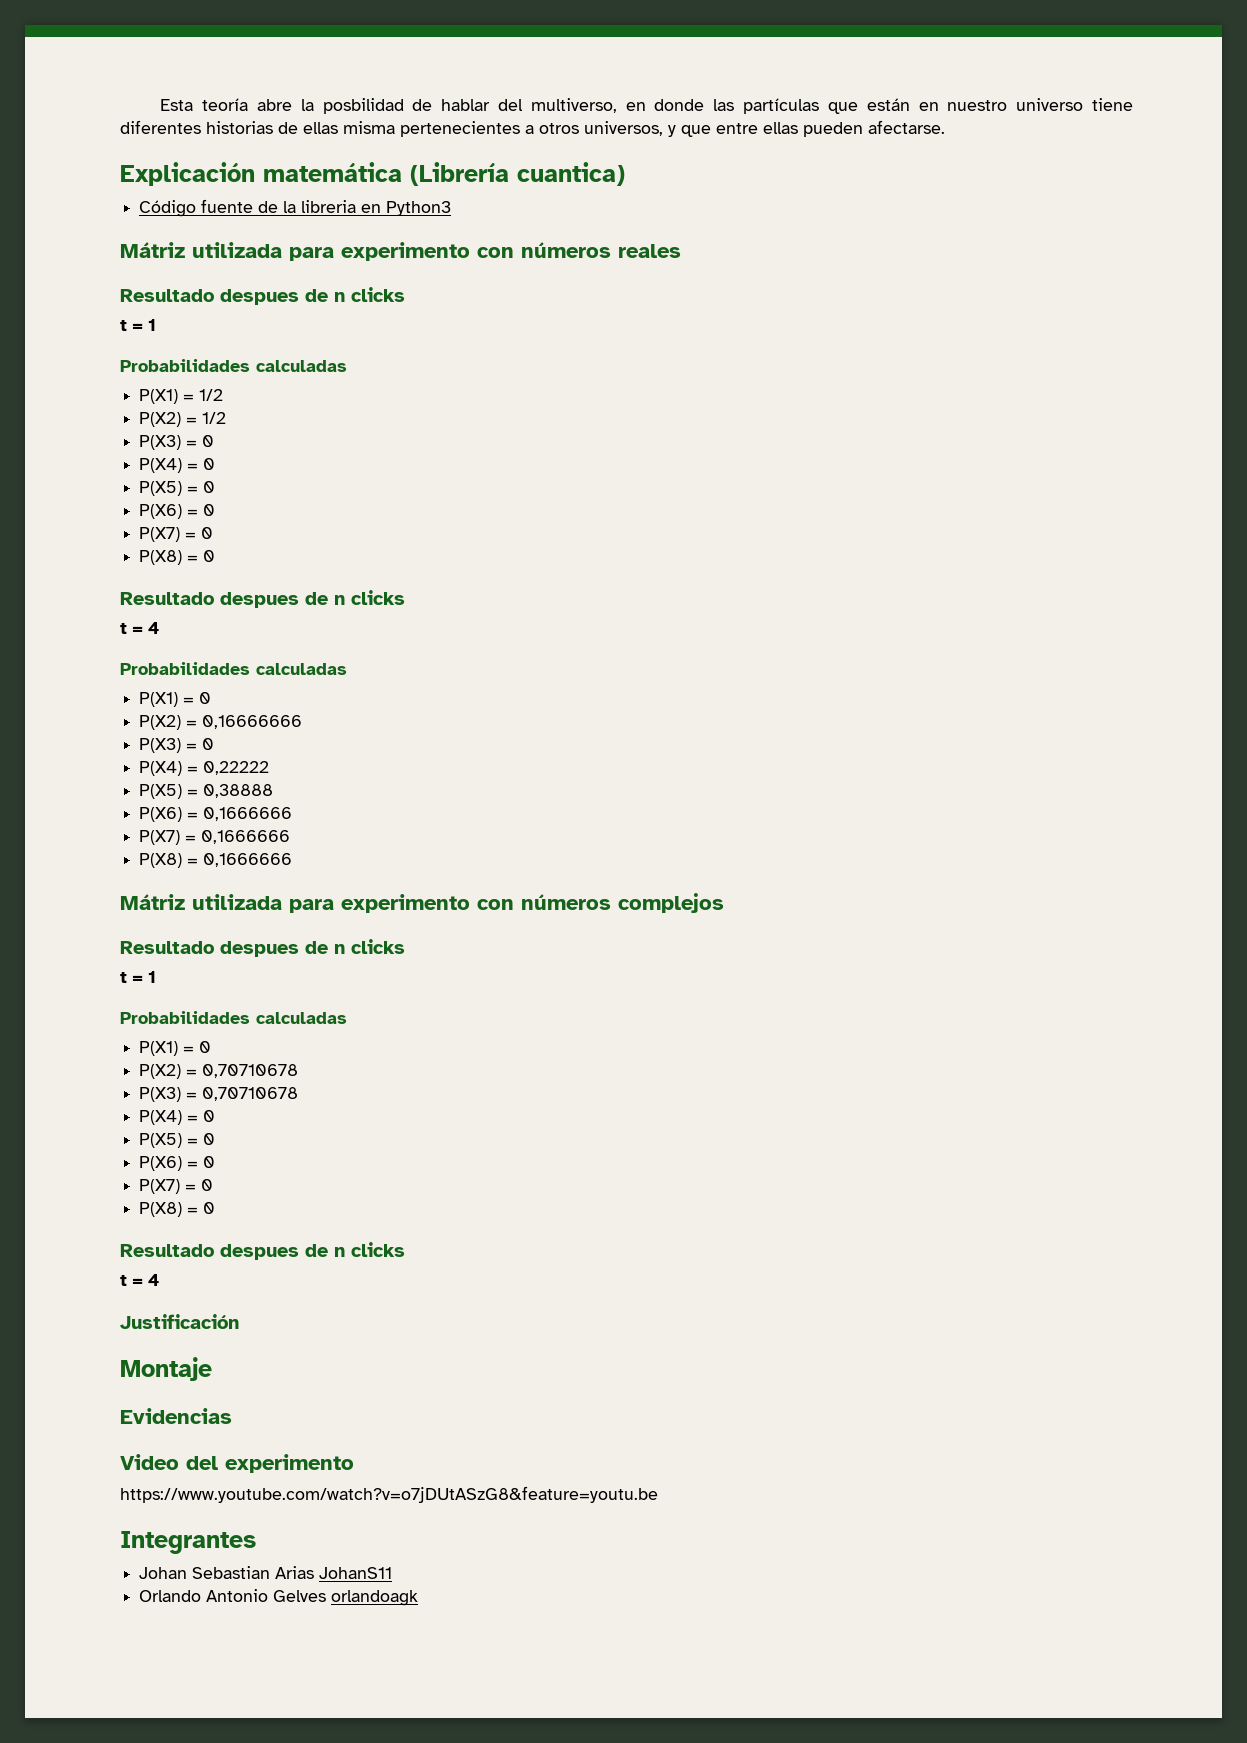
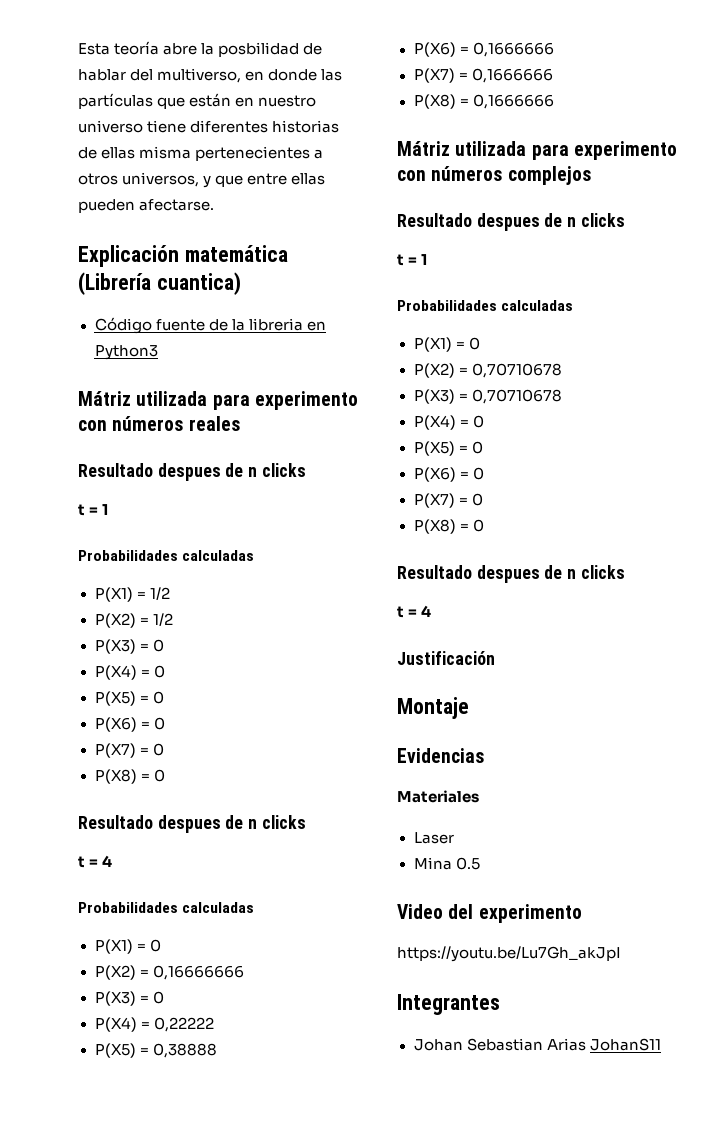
+ Materiales
+ Laser
+ Mina 0.5
- https://www.youtube.com/watch?v=o7jDUtASzG8&feature=youtu.be
+ https://youtu.be/Lu7Gh_akJpI
- Orlando Antonio Gelves orlandoagk

